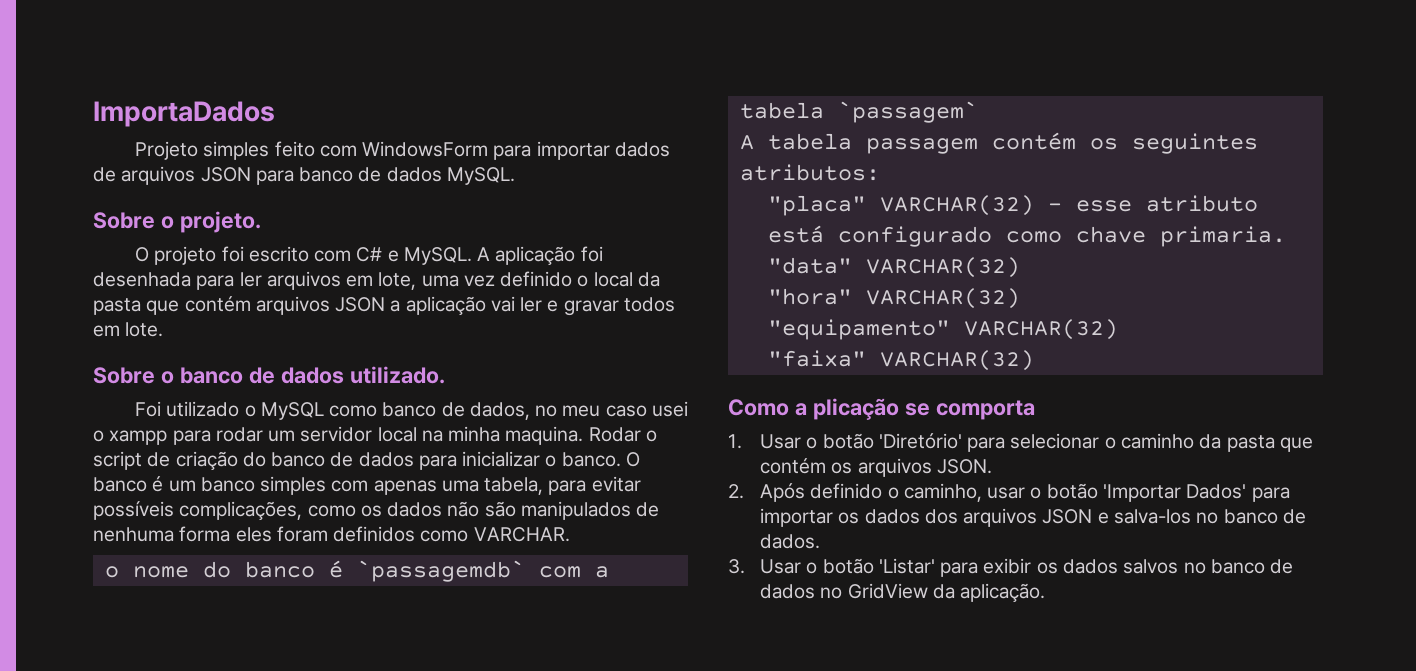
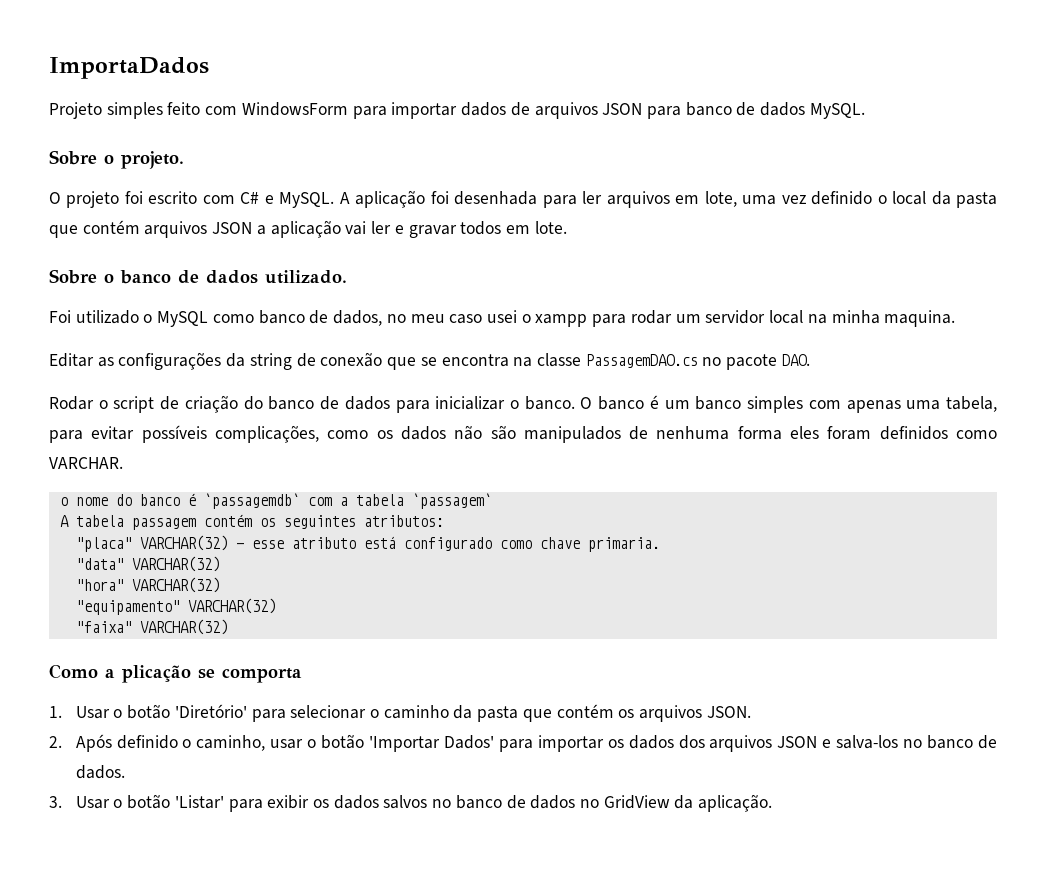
- Foi utilizado o MySQL como banco de dados, no meu caso usei o xampp para rodar um servidor local na minha maquina. Rodar o script de criação do banco de dados para inicializar o banco.
+ Foi utilizado o MySQL como banco de dados, no meu caso usei o xampp para rodar um servidor local na minha maquina.
+ Editar as configurações da string de conexão que se encontra na classe PassagemDAO.cs no pacote DAO.
+ Rodar o script de criação do banco de dados para inicializar o banco.

